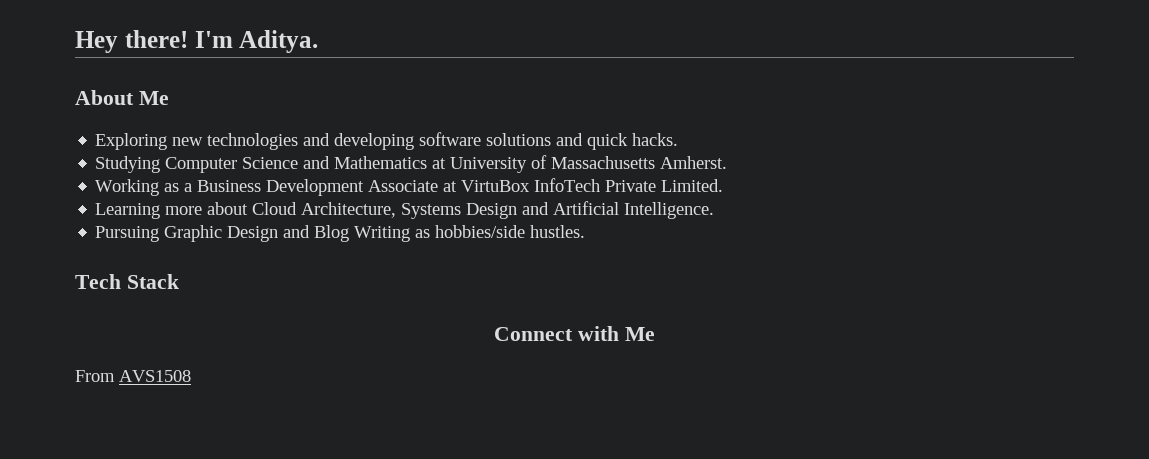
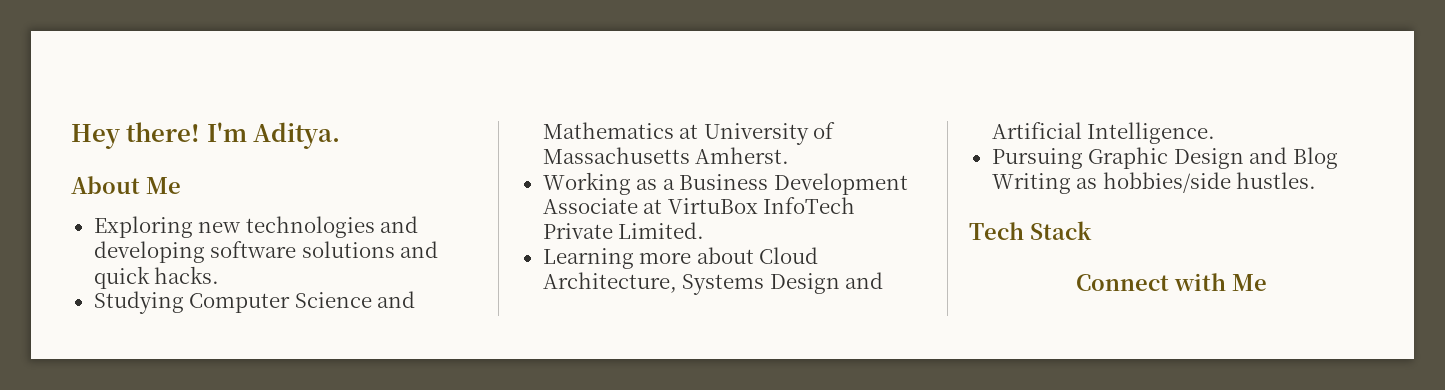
- From AVS1508

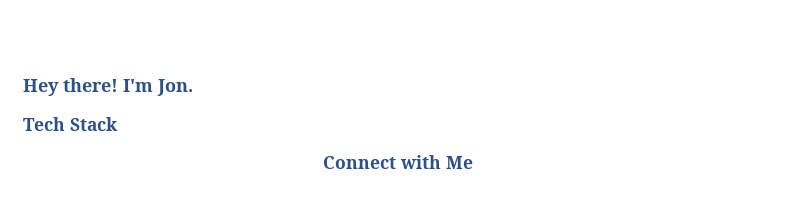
- I'm Aditya.
- About Me
- Exploring new technologies and developing software solutions and quick hacks.
- Studying Computer Science and Mathematics at University of Massachusetts Amherst.
- Working as a Business Development Associate at VirtuBox InfoTech Private Limited.
- Learning more about Cloud Architecture, Systems Design and Artificial Intelligence.
- Pursuing Graphic Design and Blog Writing as hobbies/side hustles.
+ I'm Jon.

